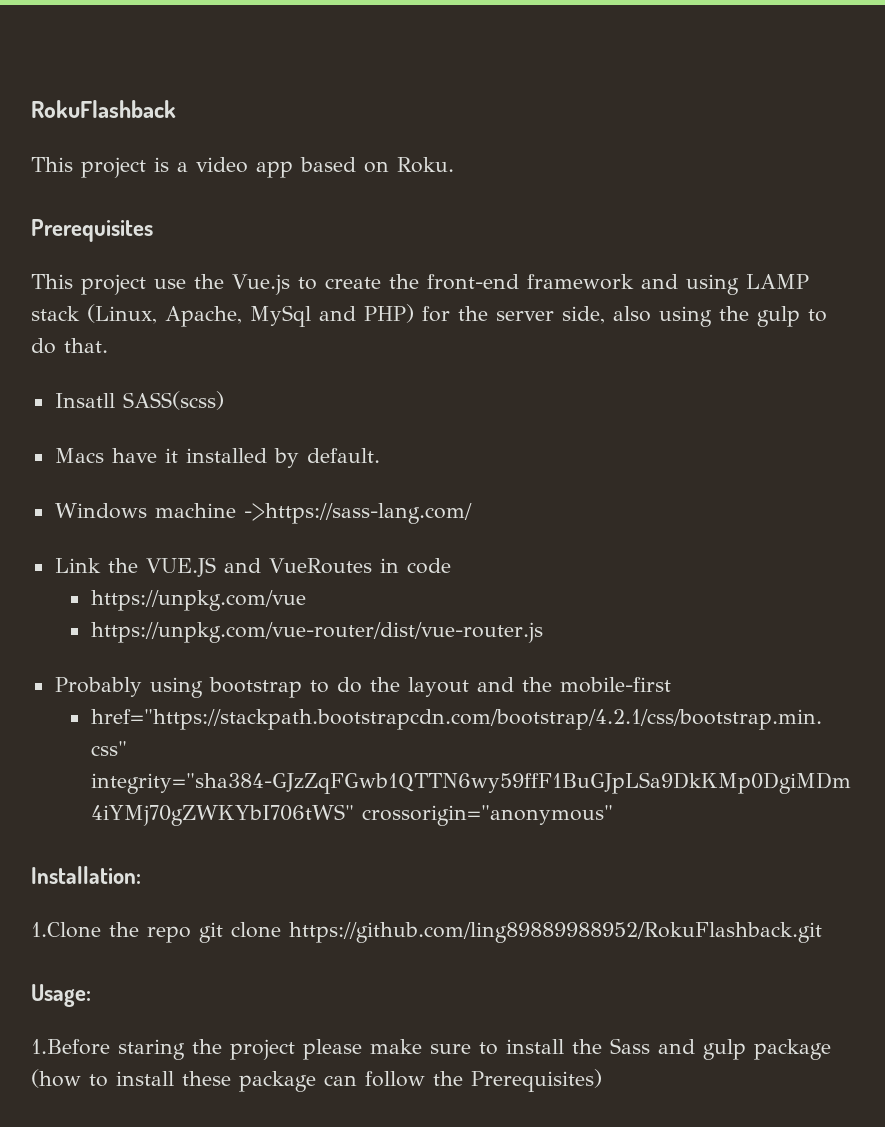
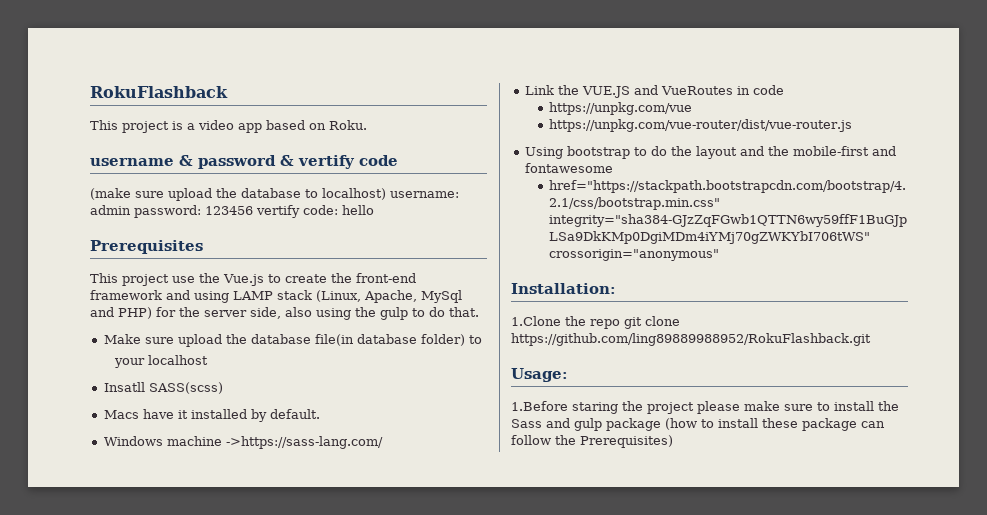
+ username & password & vertify code
+ (make sure upload the database to localhost) username: admin password: 123456 vertify code: hello
+ Make sure upload the database file(in database folder) to
+ your localhost
- Probably using bootstrap to do the layout and the mobile-first
+ Using bootstrap to do the layout and the mobile-first and fontawesome

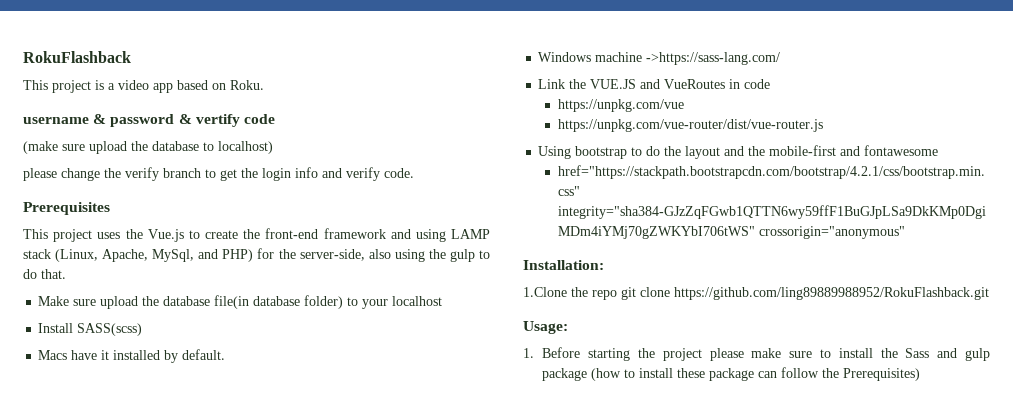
- (make sure upload the database to localhost) username: admin password: 123456 vertify code: hello
+ (make sure upload the database to localhost)
+ please change the verify branch to get the login info and verify code.
- This project use the Vue.js to create the front-end framework and using LAMP stack (Linux, Apache, MySql and PHP) for the server side, also using the gulp to do that.
+ This project uses the Vue.js to create the front-end framework and using LAMP stack (Linux, Apache, MySql, and PHP) for the server-side, also using the gulp to do that.
- Make sure upload the database file(in database folder) to
- your localhost
+ Make sure upload the database file(in database folder) to your localhost
- Insatll SASS(scss)
+ Install SASS(scss)
- 1.Before staring the project please make sure to install the Sass and gulp package (how to install these package can follow the Prerequisites)
+ 1. Before starting the project please make sure to install the Sass and gulp package (how to install these package can follow the Prerequisites)

